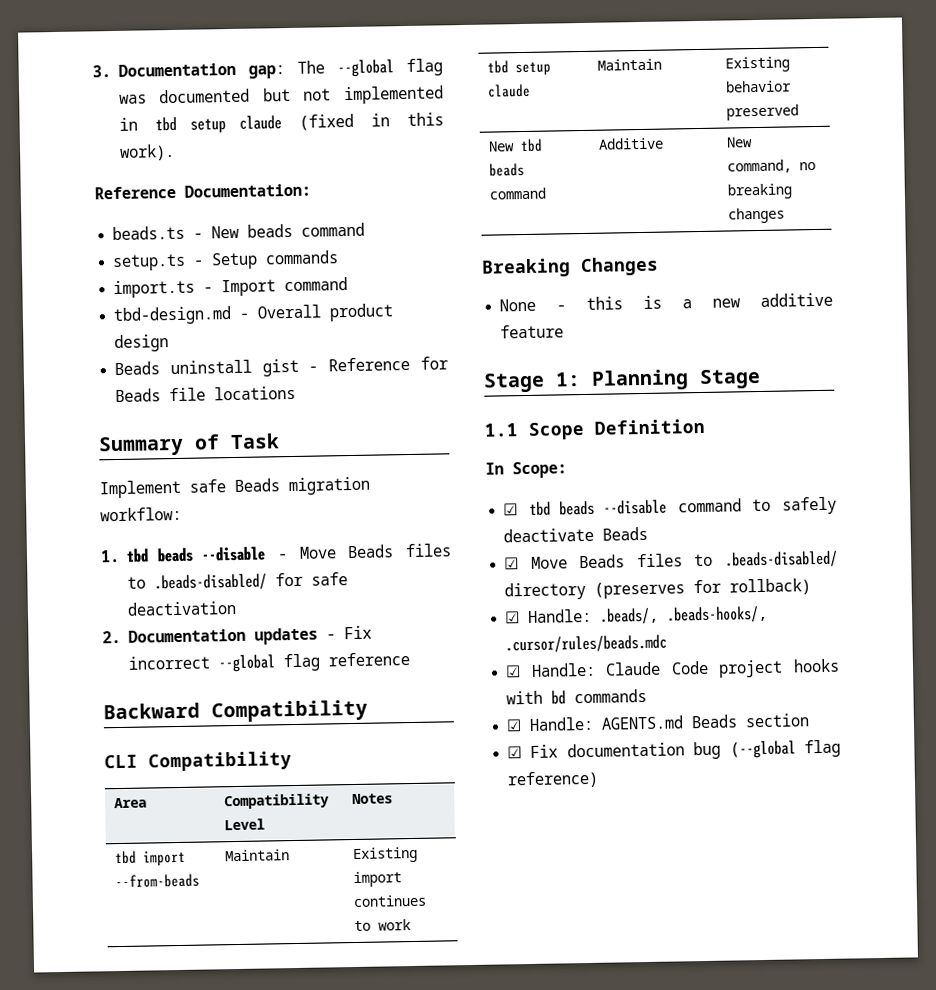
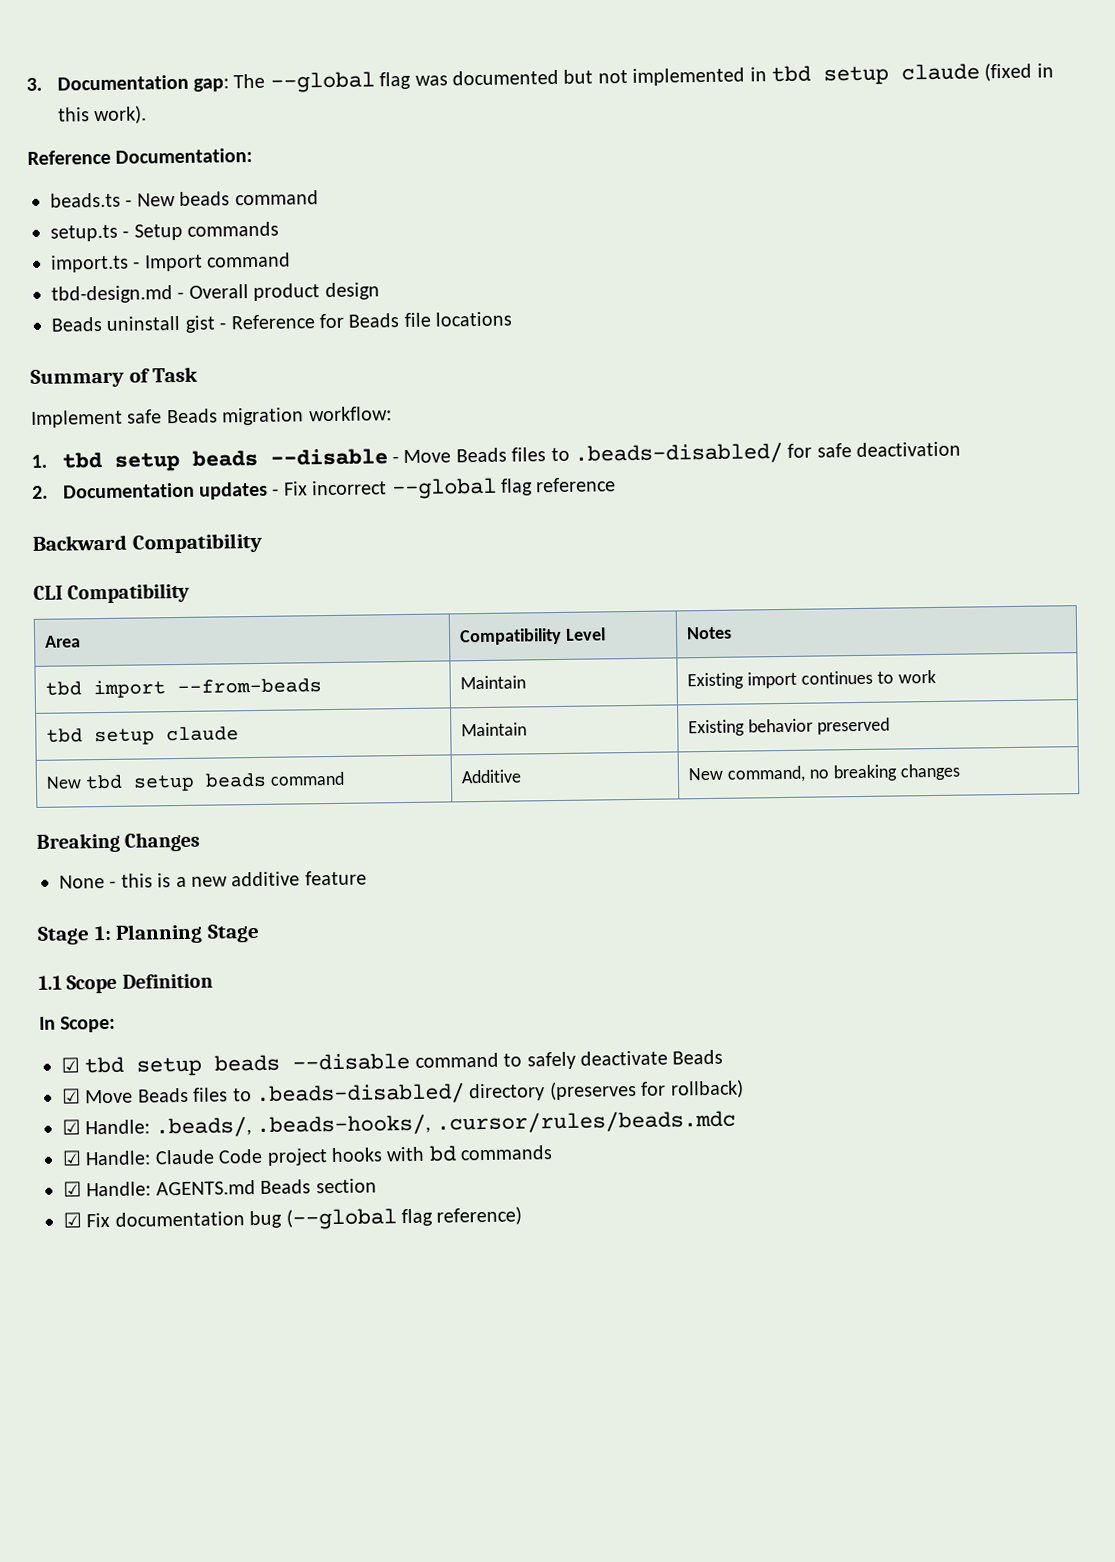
- 1. tbd beads --disable - Move Beads files to .beads-disabled/ for safe deactivation
+ 1. tbd setup beads --disable - Move Beads files to .beads-disabled/ for safe deactivation
- New tbd beads command | Additive | New command, no breaking changes
+ New tbd setup beads command | Additive | New command, no breaking changes
- ☑ tbd beads --disable command to safely deactivate Beads
+ ☑ tbd setup beads --disable command to safely deactivate Beads

